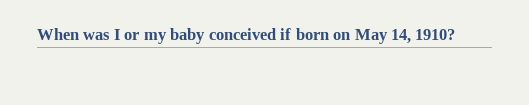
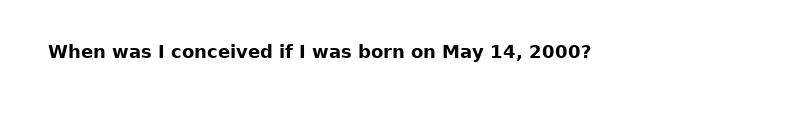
- When was I or my baby conceived if born on May 14, 1910?
+ When was I conceived if I was born on May 14, 2000?

